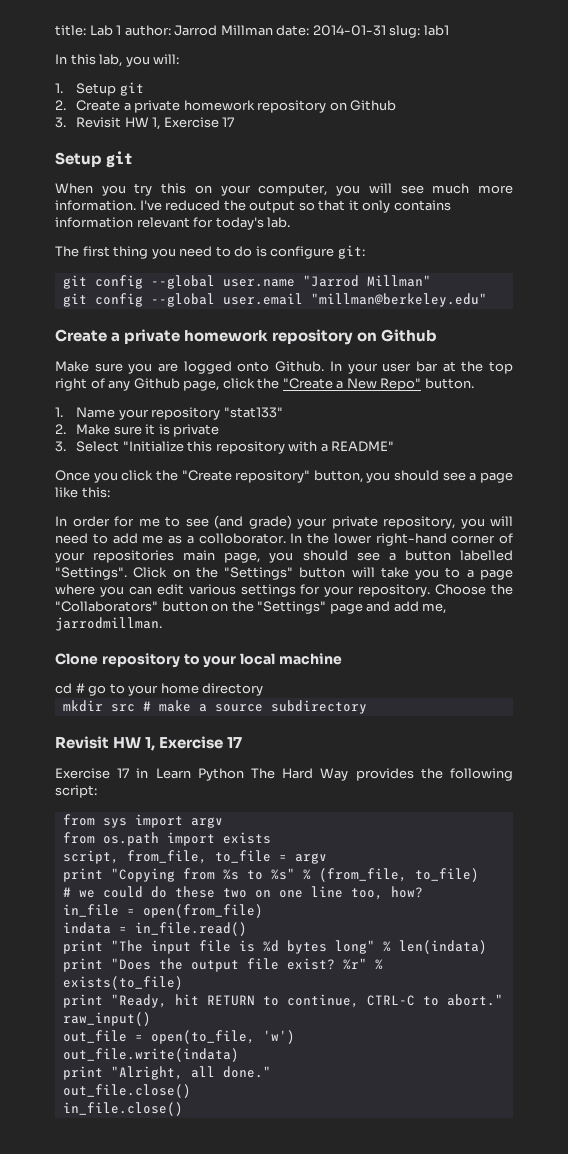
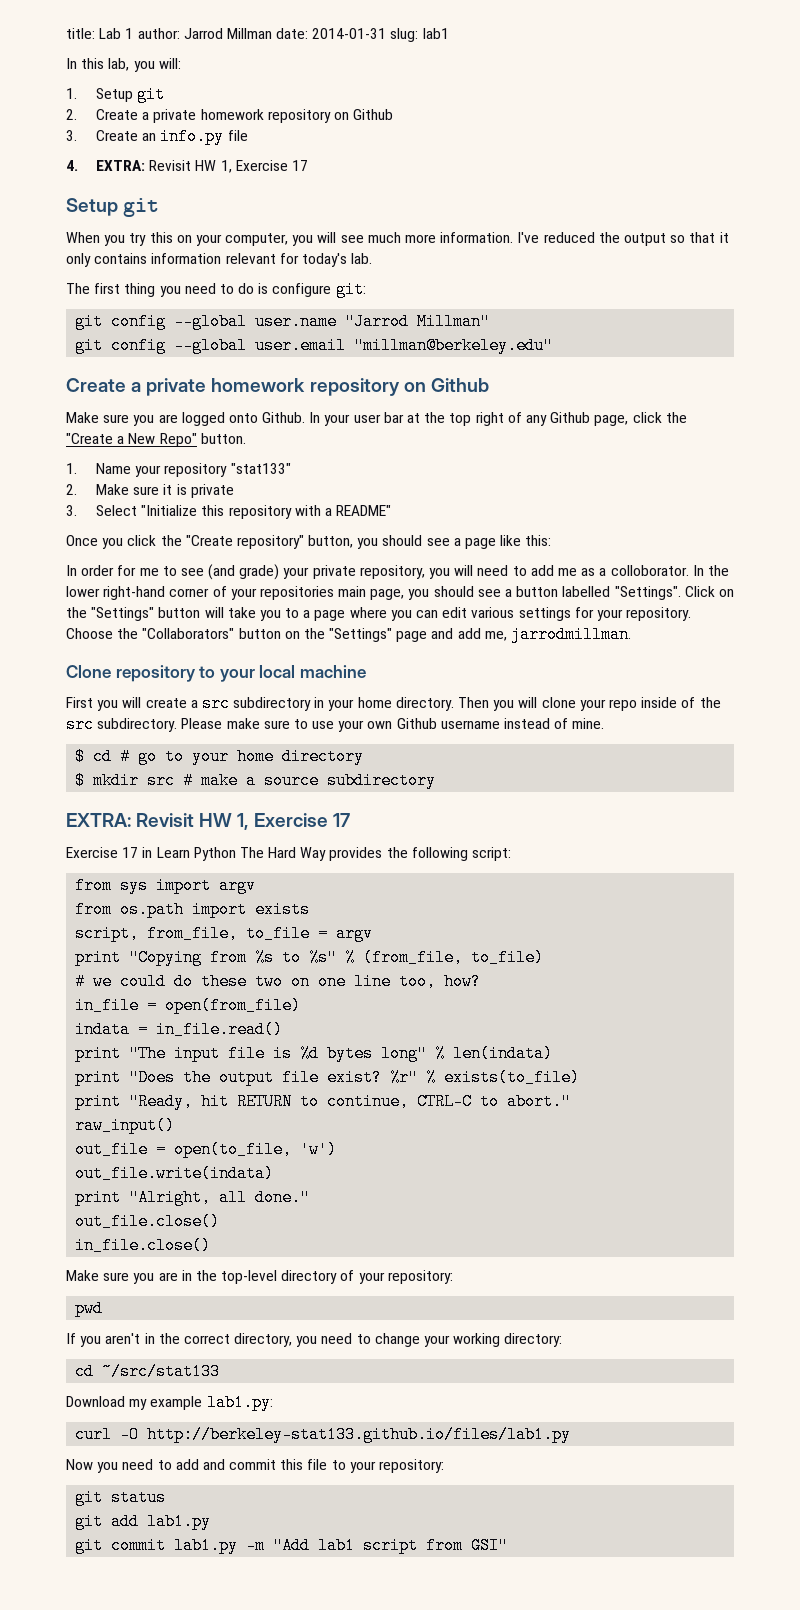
- 3. Revisit HW 1, Exercise 17
+ 3. Create an info.py file
+ 4. EXTRA: Revisit HW 1, Exercise 17
- cd # go to your home directory
+ First you will create a src subdirectory in your home directory. Then you will clone your repo inside of the src subdirectory. Please make sure to use your own Github username instead of mine.
+ $ cd # go to your home directory
- mkdir src # make a source subdirectory
- Revisit HW 1, Exercise 17
+ $ mkdir src # make a source subdirectory
+ EXTRA: Revisit HW 1, Exercise 17
+ Make sure you are in the top-level directory of your repository:
+ pwd
+ If you aren't in the correct directory, you need to change your working directory:
+ cd ~/src/stat133
+ Download my example lab1.py:
+ curl -O http://berkeley-stat133.github.io/files/lab1.py
+ Now you need to add and commit this file to your repository:
+ git status
+ git add lab1.py
+ git commit lab1.py -m "Add lab1 script from GSI"

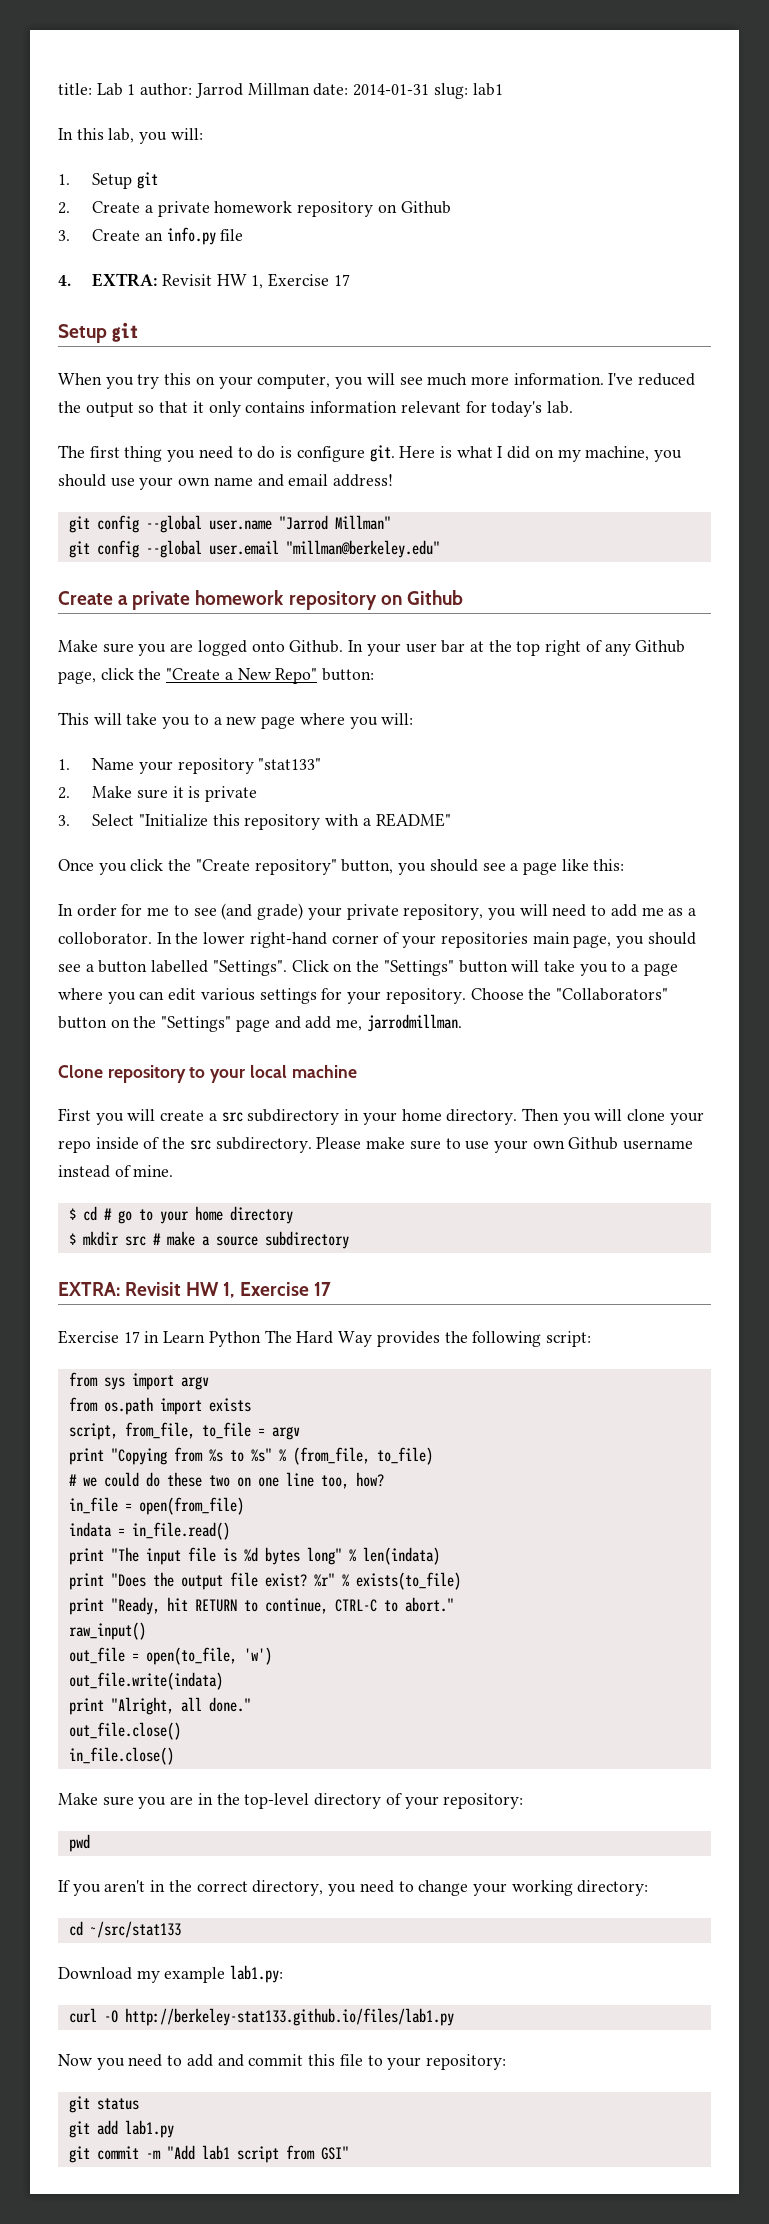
- The first thing you need to do is configure git:
+ The first thing you need to do is configure git. Here is what I did on my machine, you should use your own name and email address!
- In your user bar at the top right of any Github page, click the "Create a New Repo" button.
+ In your user bar at the top right of any Github page, click the "Create a New Repo" button:
+ This will take you to a new page where you will:
- git commit lab1.py -m "Add lab1 script from GSI"
+ git commit -m "Add lab1 script from GSI"

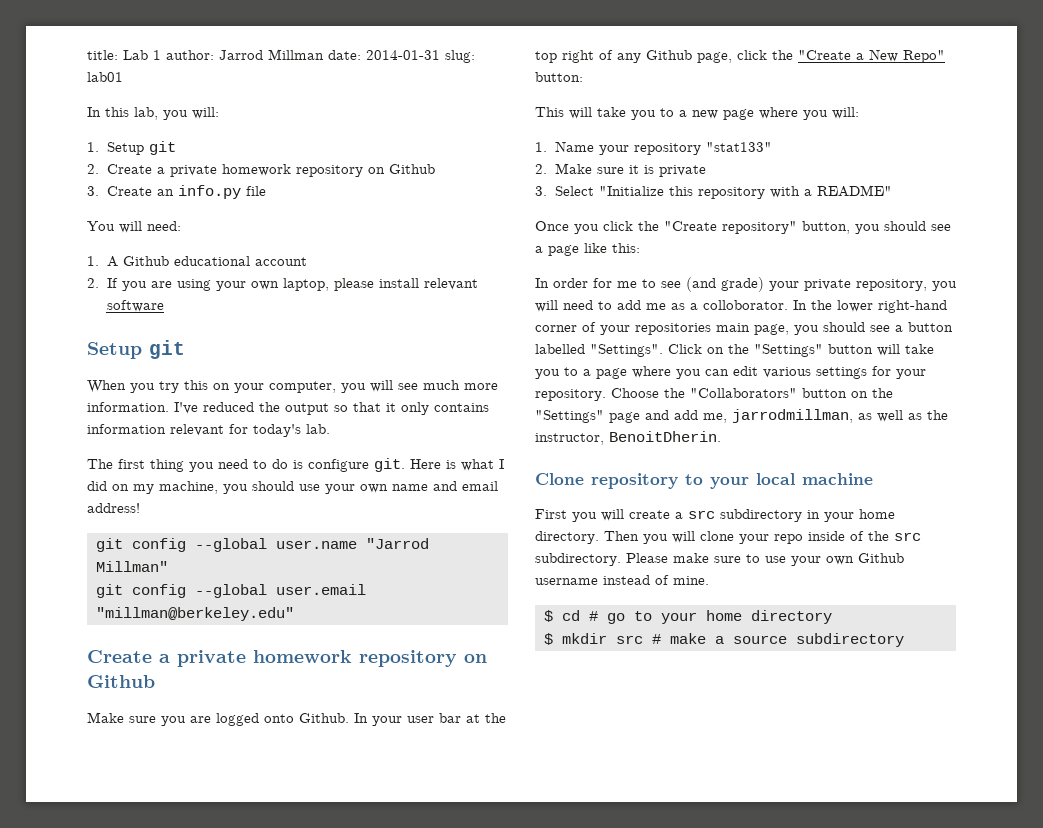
- title: Lab 1 author: Jarrod Millman date: 2014-01-31 slug: lab1
+ title: Lab 1 author: Jarrod Millman date: 2014-01-31 slug: lab01
- 4. EXTRA: Revisit HW 1, Exercise 17
+ You will need:
+ 1. A Github educational account
+ 2. If you are using your own laptop, please install relevant software
- Choose the "Collaborators" button on the "Settings" page and add me, jarrodmillman.
+ Choose the "Collaborators" button on the "Settings" page and add me, jarrodmillman, as well as the instructor, BenoitDherin.
  $ mkdir src # make a source subdirectory
- EXTRA: Revisit HW 1, Exercise 17
- Exercise 17 in Learn Python The Hard Way provides the following script:
- from sys import argv
- from os.path import exists
- script, from_file, to_file = argv
- print "Copying from %s to %s" % (from_file, to_file)
- # we could do these two on one line too, how?
- in_file = open(from_file)
- indata = in_file.read()
- print "The input file is %d bytes long" % len(indata)
- print "Does the output file exist? %r" % exists(to_file)
- print "Ready, hit RETURN to continue, CTRL-C to abort."
- raw_input()
- out_file = open(to_file, 'w')
- out_file.write(indata)
- print "Alright, all done."
- out_file.close()
- in_file.close()
- Make sure you are in the top-level directory of your repository:
- pwd
- If you aren't in the correct directory, you need to change your working directory:
- cd ~/src/stat133
- Download my example lab1.py:
- curl -O http://berkeley-stat133.github.io/files/lab1.py
- Now you need to add and commit this file to your repository:
- git status
- git add lab1.py
- git commit -m "Add lab1 script from GSI"

